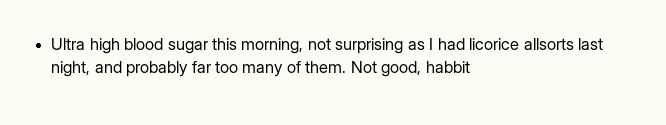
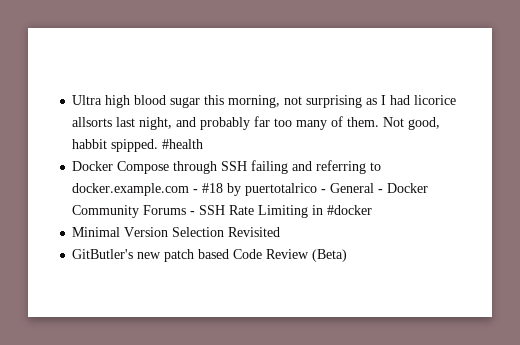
- Not good, habbit
+ Not good, habbit spipped. #health
+ Docker Compose through SSH failing and referring to docker.example.com - #18 by puertotalrico - General - Docker Community Forums - SSH Rate Limiting in #docker
+ Minimal Version Selection Revisited
+ GitButler's new patch based Code Review (Beta)

